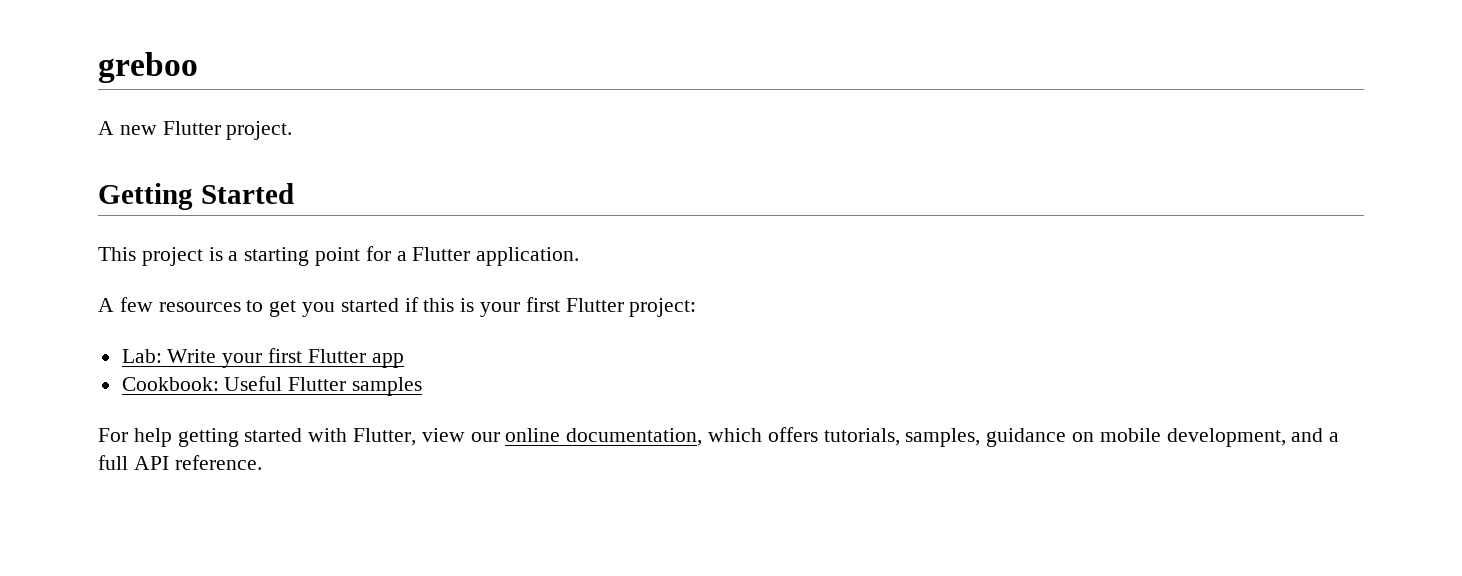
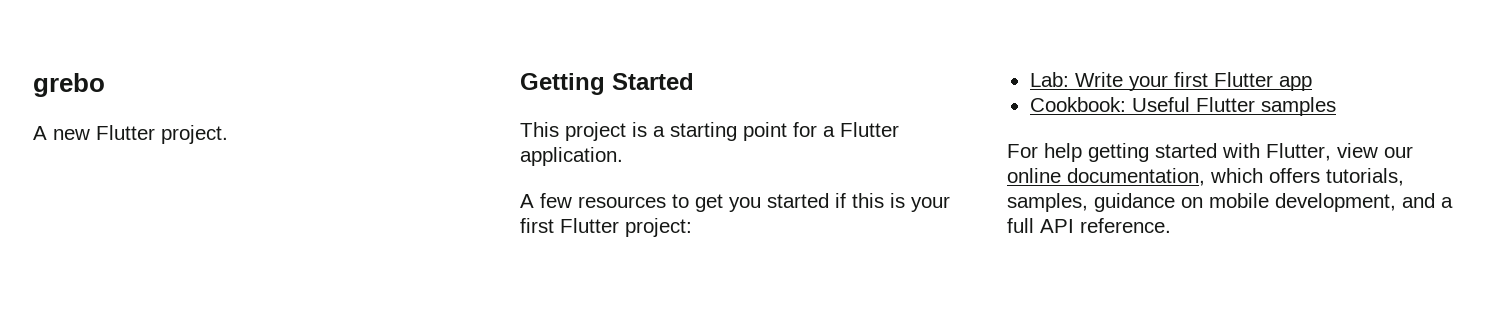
- greboo
+ grebo

